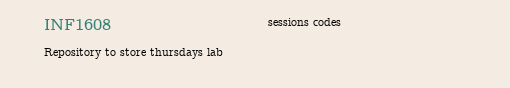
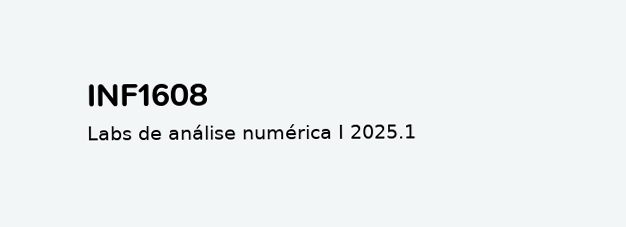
- Repository to store thursdays lab sessions codes
+ Labs de análise numérica I 2025.1

